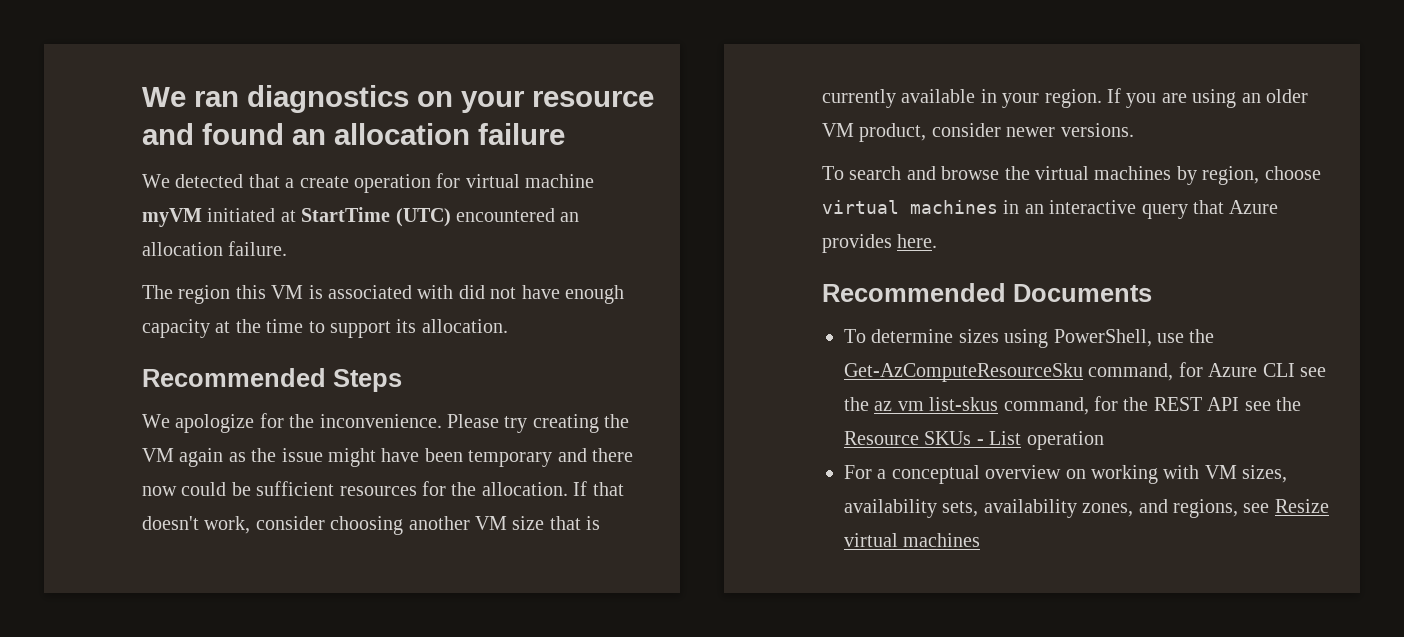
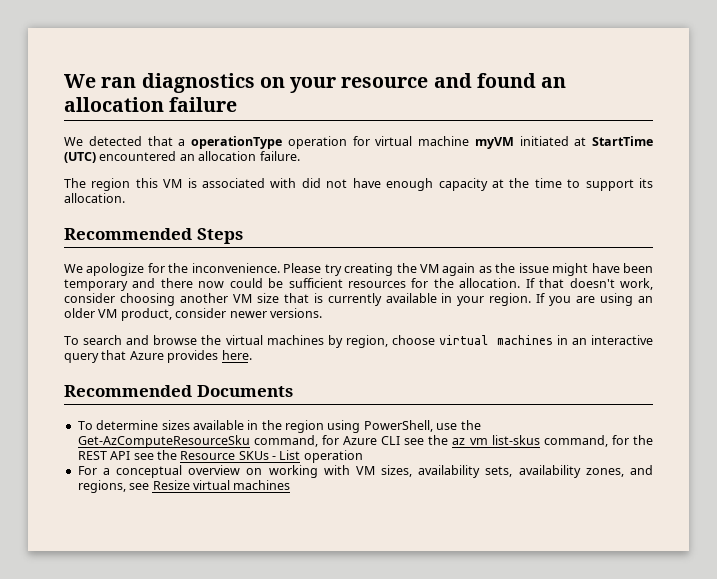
- We detected that a create operation for virtual machine myVM initiated at StartTime (UTC) encountered an allocation failure.
+ We detected that a operationType operation for virtual machine myVM initiated at StartTime (UTC) encountered an allocation failure.
- To determine sizes using PowerShell, use the Get-AzComputeResourceSku command, for Azure CLI see the az vm list-skus command, for the REST API see the Resource SKUs - List operation
+ To determine sizes available in the region using PowerShell, use the Get-AzComputeResourceSku command, for Azure CLI see the az vm list-skus command, for the REST API see the Resource SKUs - List operation

